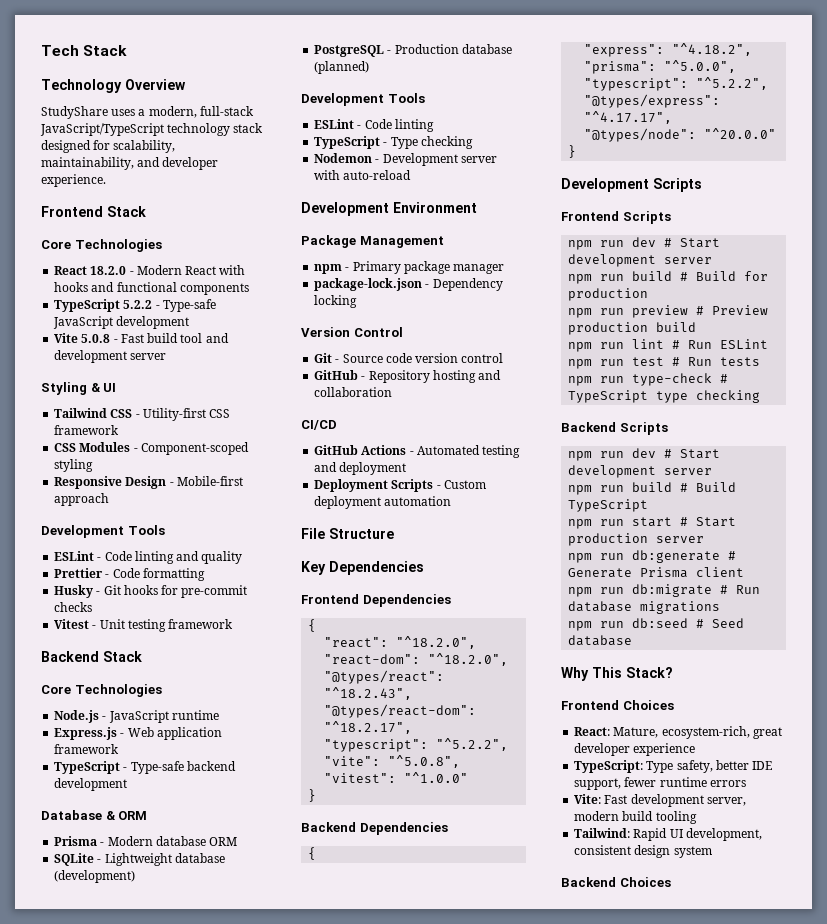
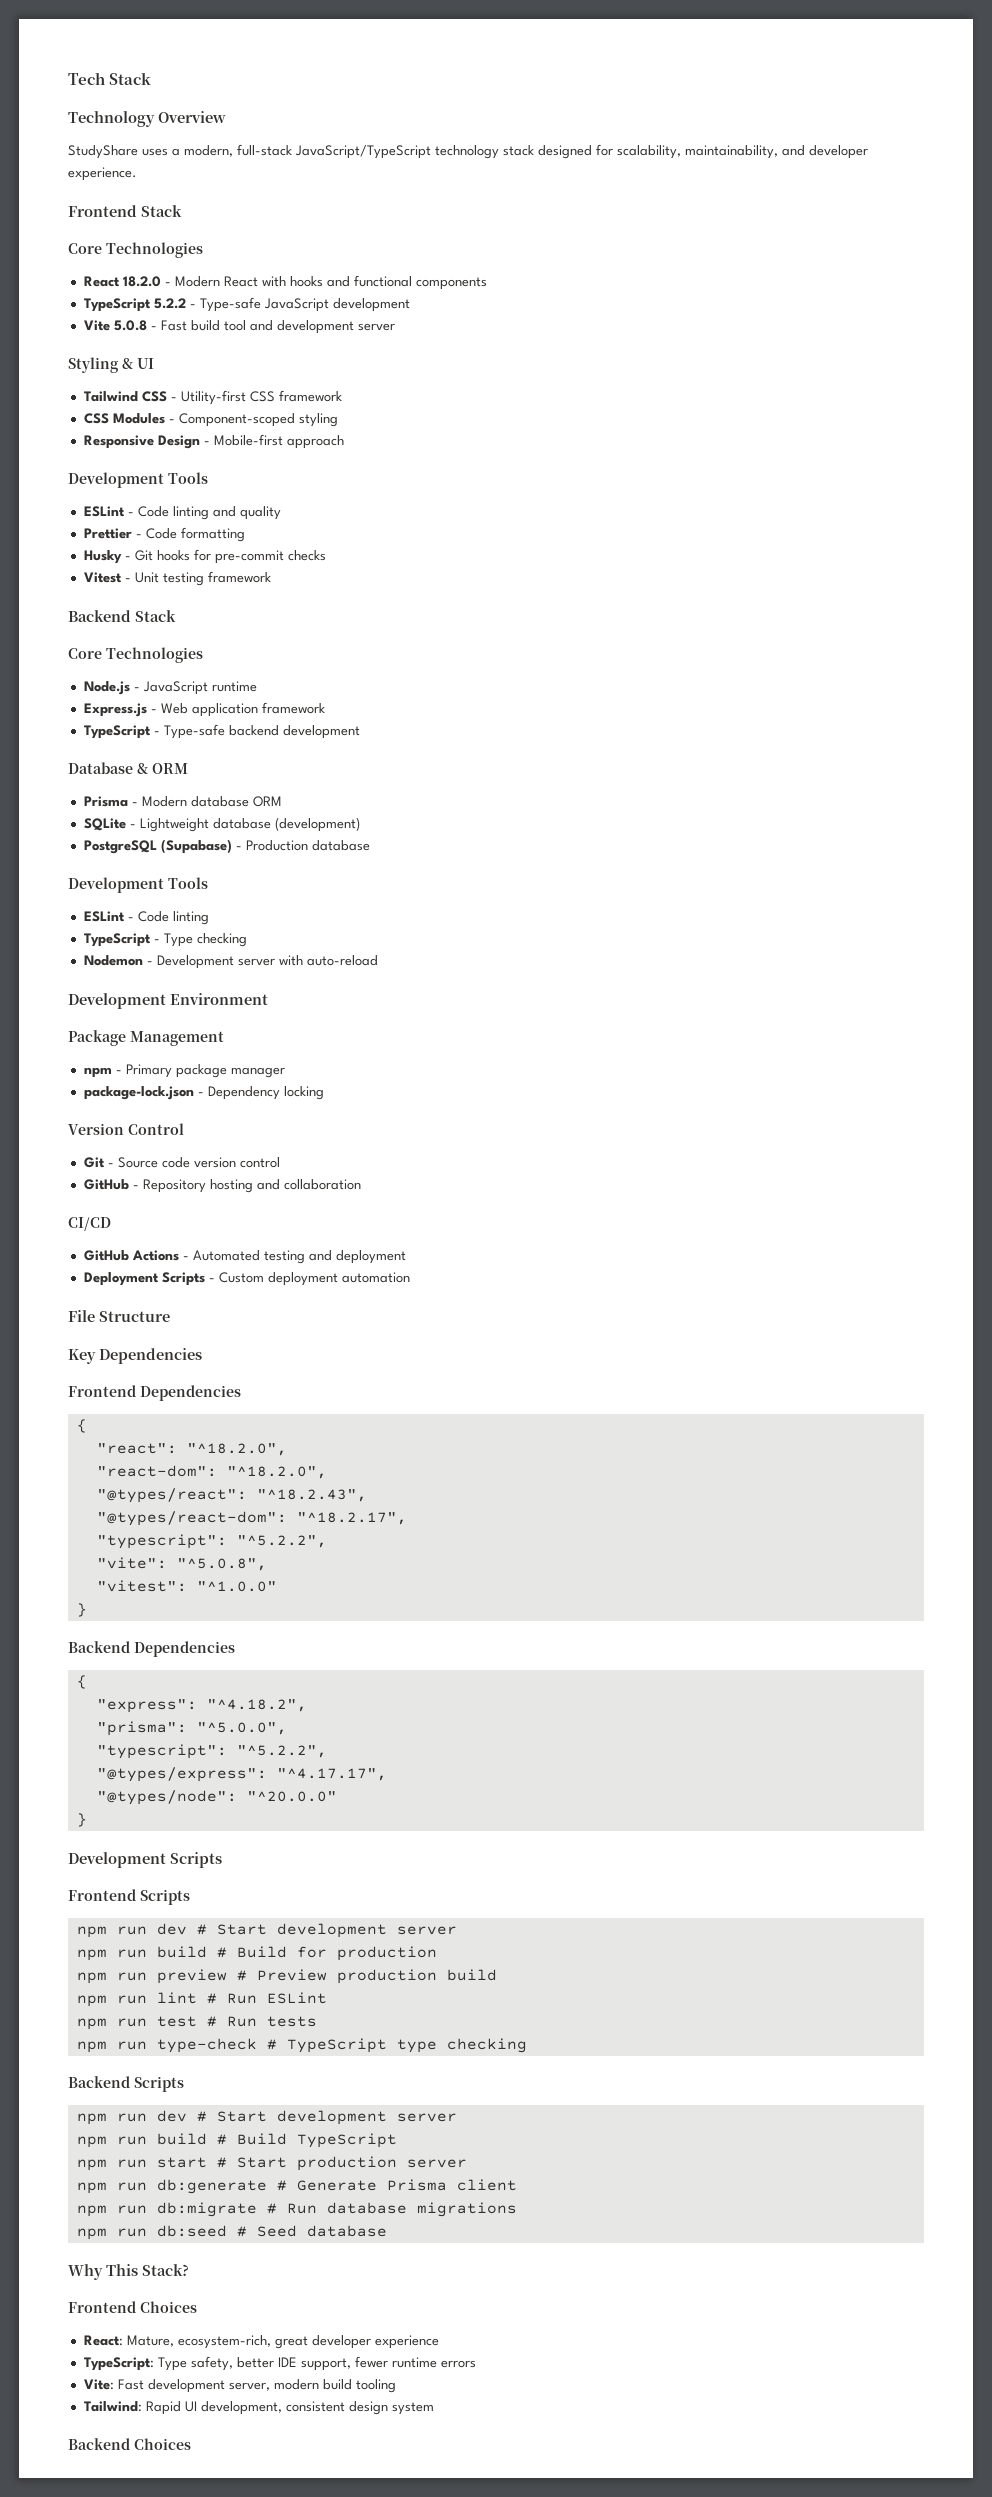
- PostgreSQL - Production database (planned)
+ PostgreSQL (Supabase) - Production database

